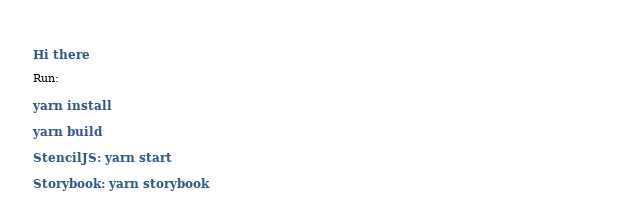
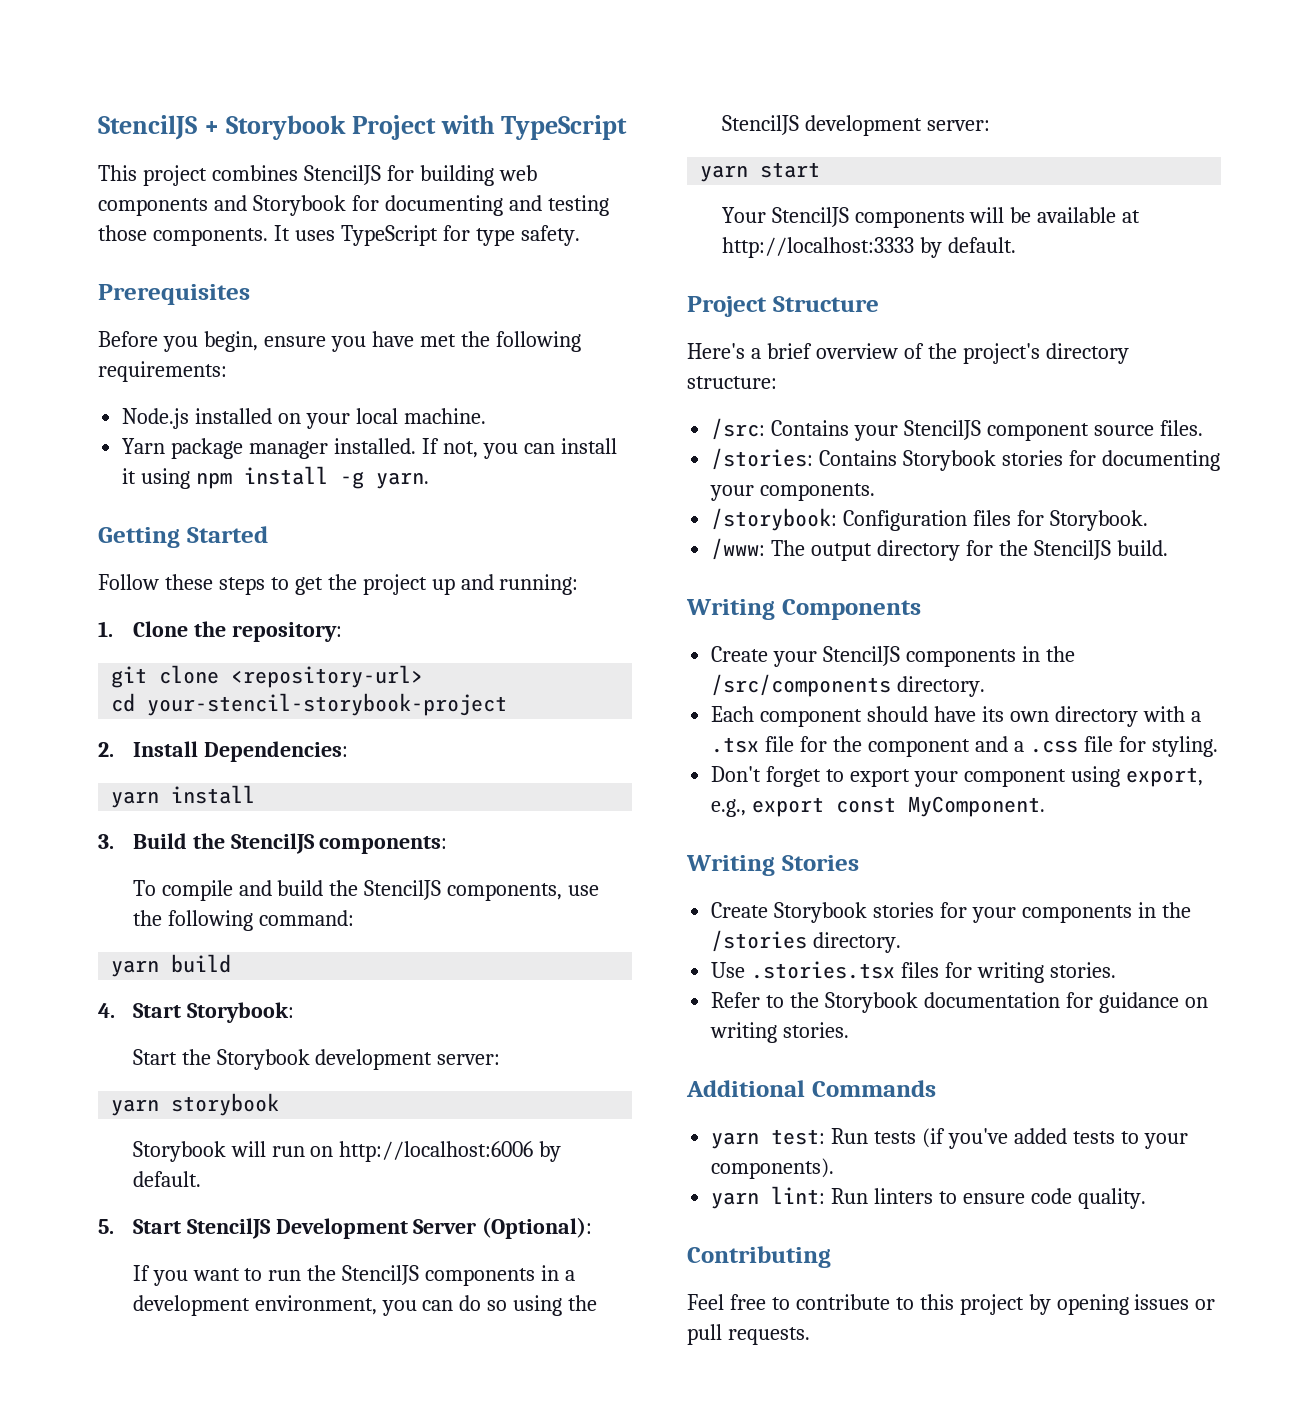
- Hi there
- Run:
+ StencilJS + Storybook Project with TypeScript
+ This project combines StencilJS for building web components and Storybook for documenting and testing those components. It uses TypeScript for type safety.
+ Prerequisites
+ Before you begin, ensure you have met the following requirements:
+ Node.js installed on your local machine.
+ Yarn package manager installed. If not, you can install it using npm install -g yarn.
+ Getting Started
+ Follow these steps to get the project up and running:
+ 1. Clone the repository:
+ git clone <repository-url>
+ cd your-stencil-storybook-project
+ 2. Install Dependencies:
  yarn install
+ 3. Build the StencilJS components:
+ To compile and build the StencilJS components, use the following command:
  yarn build
- StencilJS: yarn start
- Storybook: yarn storybook
+ 4. Start Storybook:
+ Start the Storybook development server:
+ yarn storybook
+ Storybook will run on http://localhost:6006 by default.
+ 5. Start StencilJS Development Server (Optional):
+ If you want to run the StencilJS components in a development environment, you can do so using the StencilJS development server:
+ yarn start
+ Your StencilJS components will be available at http://localhost:3333 by default.
+ Project Structure
+ Here's a brief overview of the project's directory structure:
+ /src: Contains your StencilJS component source files.
+ /stories: Contains Storybook stories for documenting your components.
+ /storybook: Configuration files for Storybook.
+ /www: The output directory for the StencilJS build.
+ Writing Components
+ Create your StencilJS components in the /src/components directory.
+ Each component should have its own directory with a .tsx file for the component and a .css file for styling.
+ Don't forget to export your component using export, e.g., export const MyComponent.
+ Writing Stories
+ Create Storybook stories for your components in the /stories directory.
+ Use .stories.tsx files for writing stories.
+ Refer to the Storybook documentation for guidance on writing stories.
+ Additional Commands
+ yarn test: Run tests (if you've added tests to your components).
+ yarn lint: Run linters to ensure code quality.
+ Contributing
+ Feel free to contribute to this project by opening issues or pull requests.

